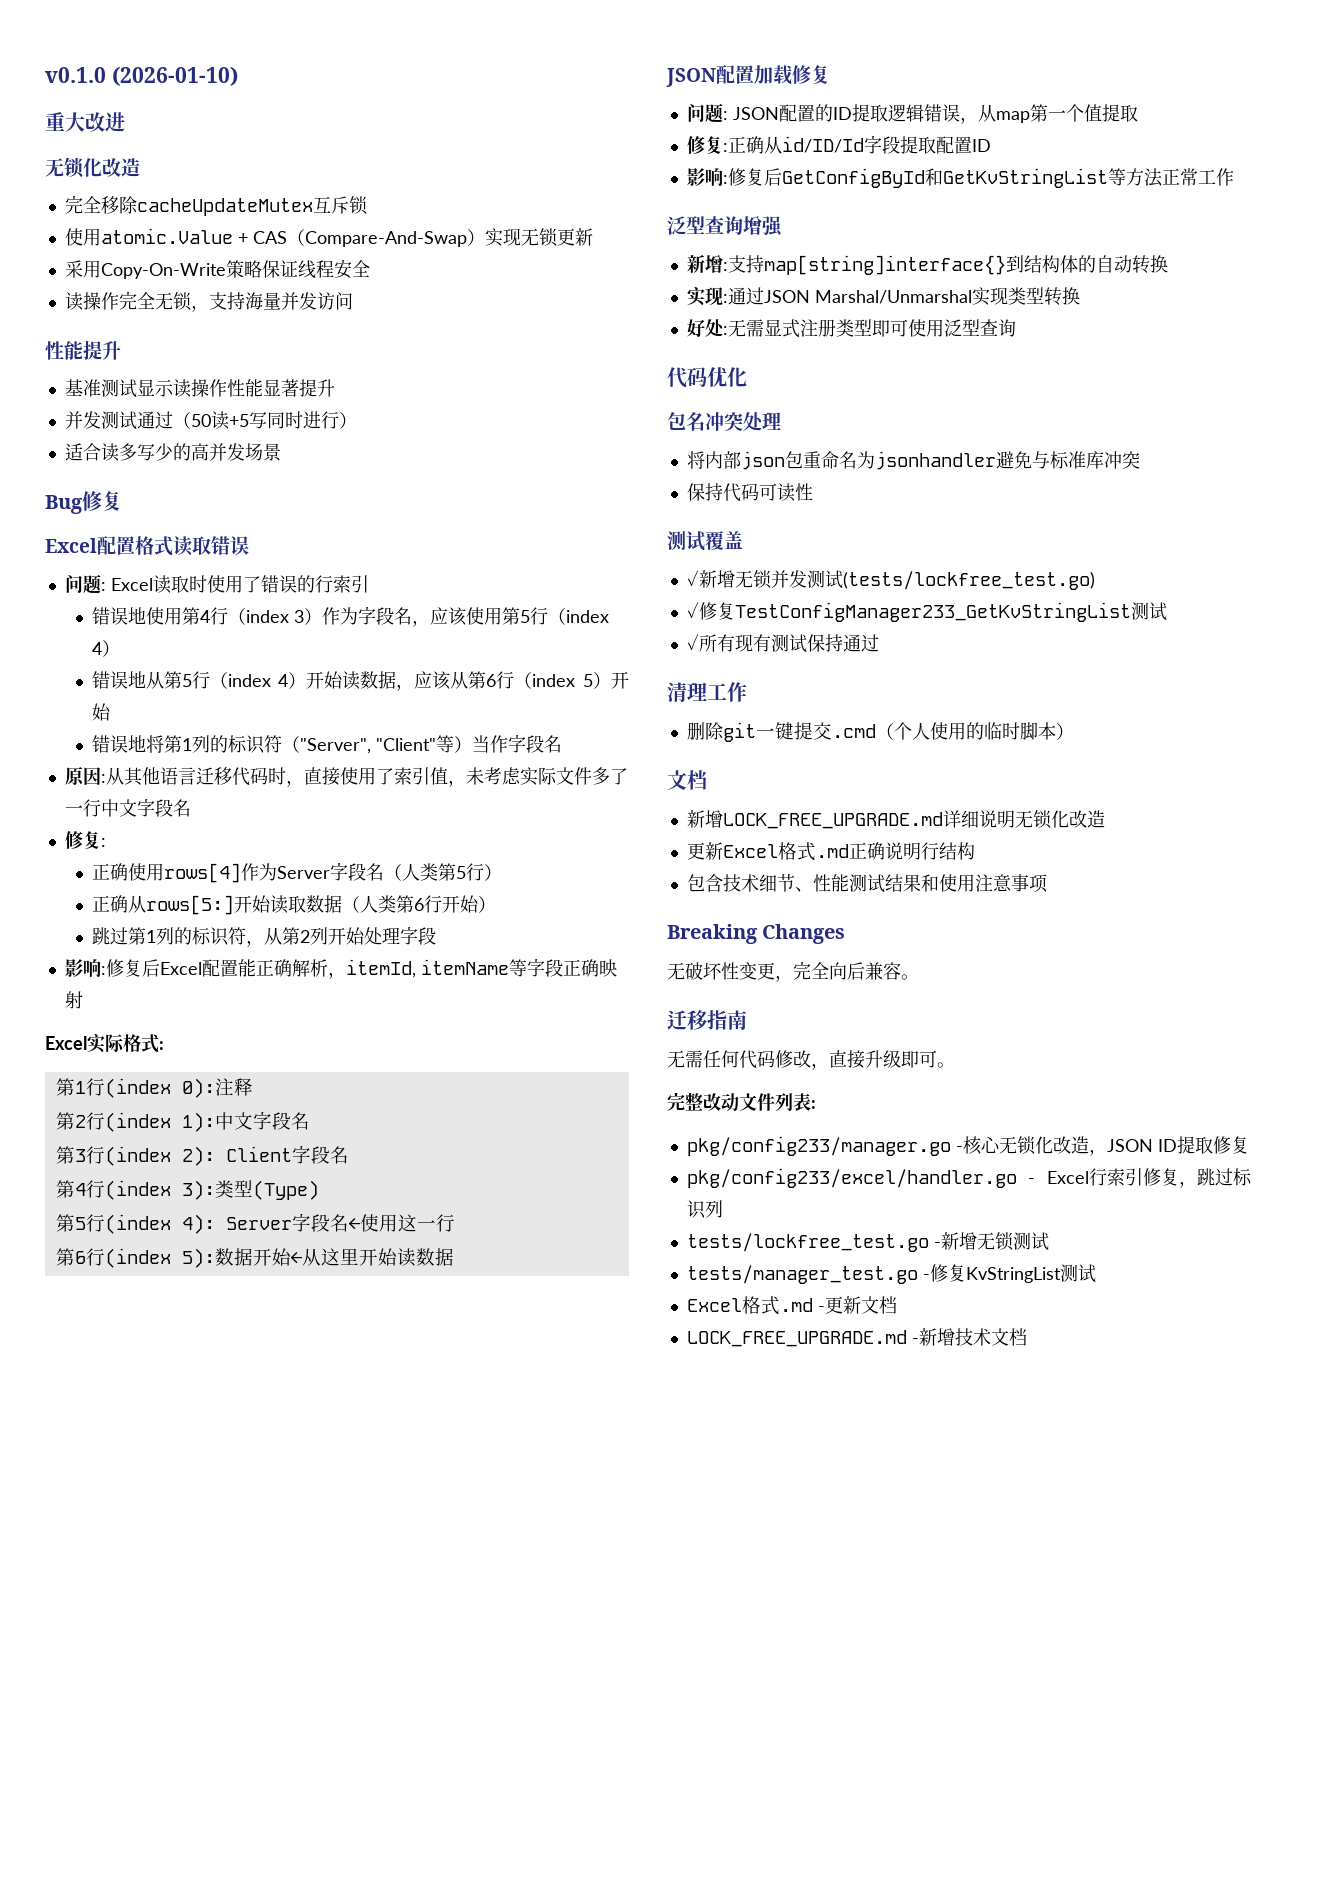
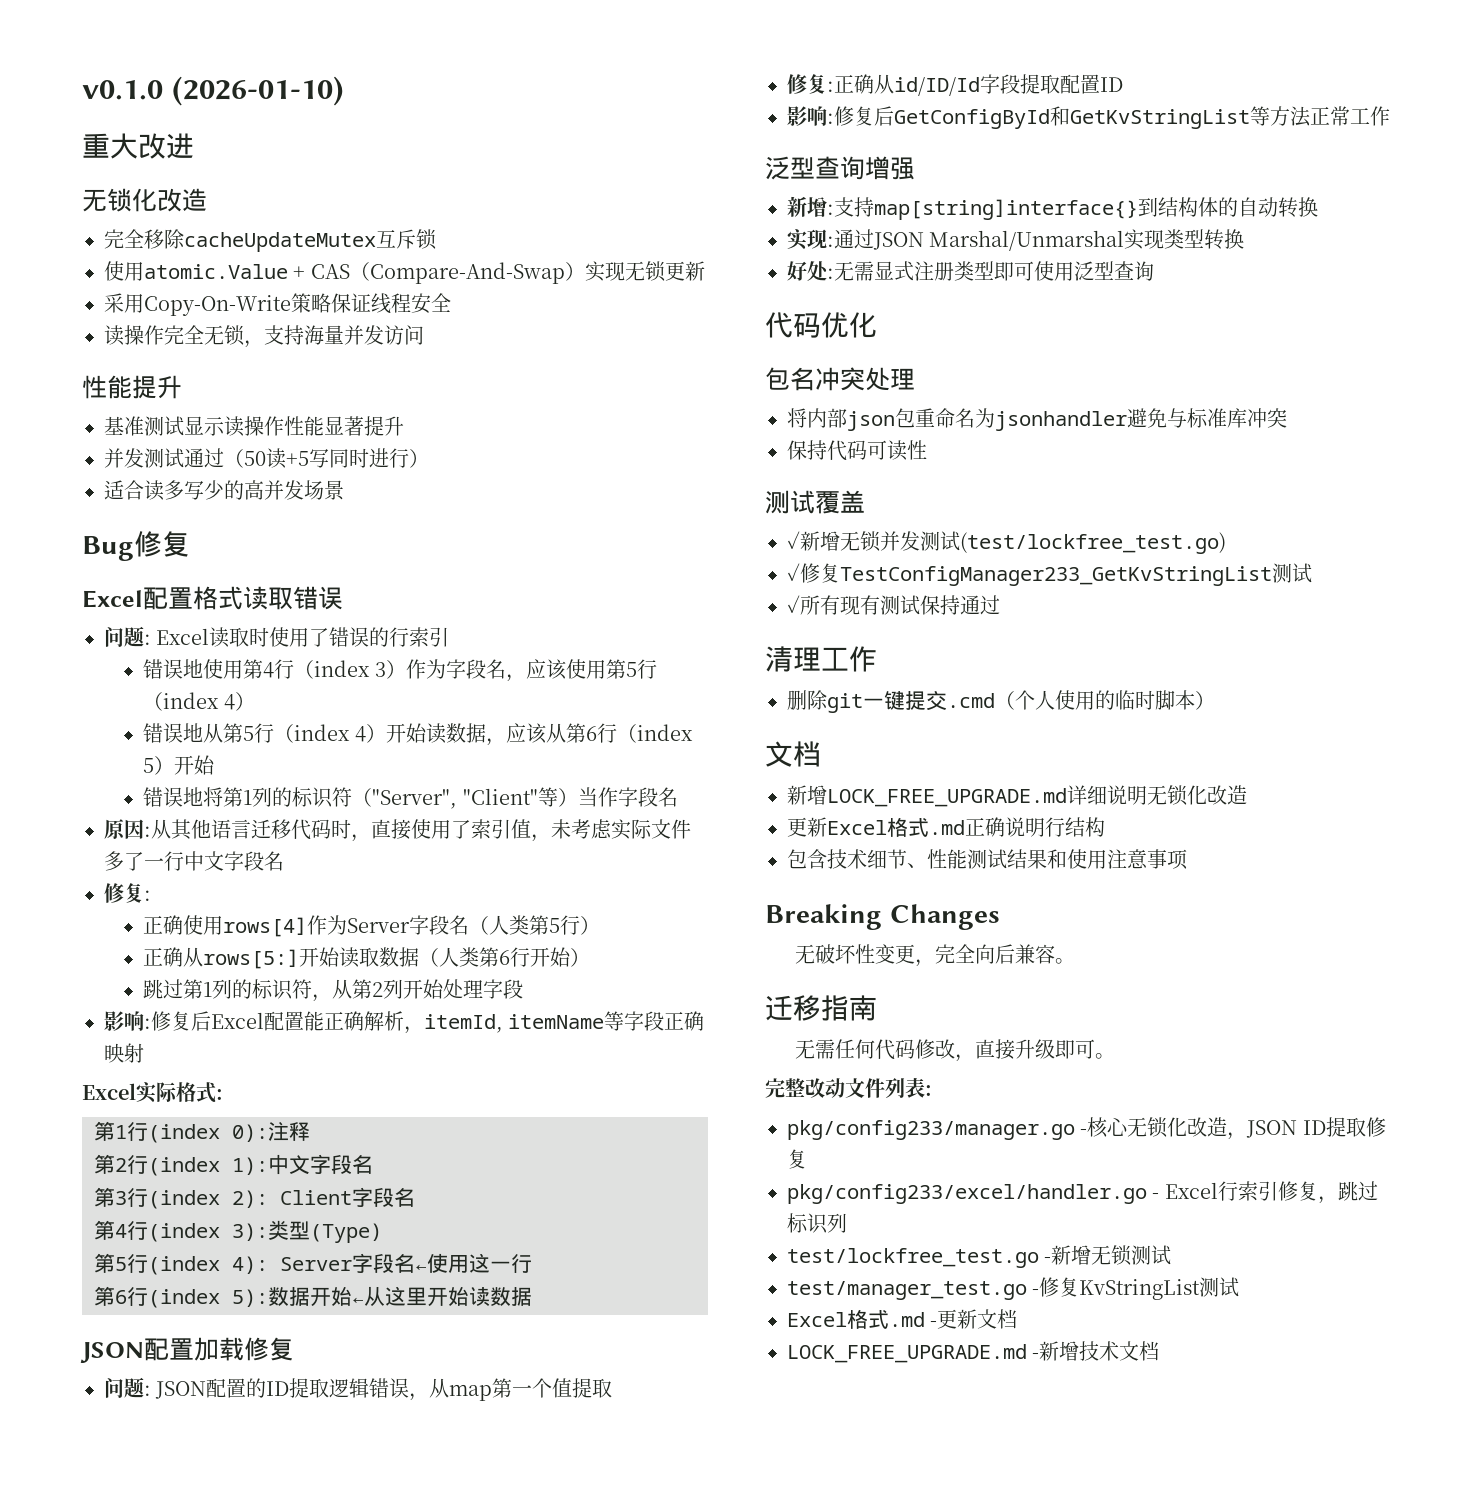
- ✓新增无锁并发测试(tests/lockfree_test.go)
+ ✓新增无锁并发测试(test/lockfree_test.go)
- tests/lockfree_test.go -新增无锁测试
+ test/lockfree_test.go -新增无锁测试
- tests/manager_test.go -修复KvStringList测试
+ test/manager_test.go -修复KvStringList测试

